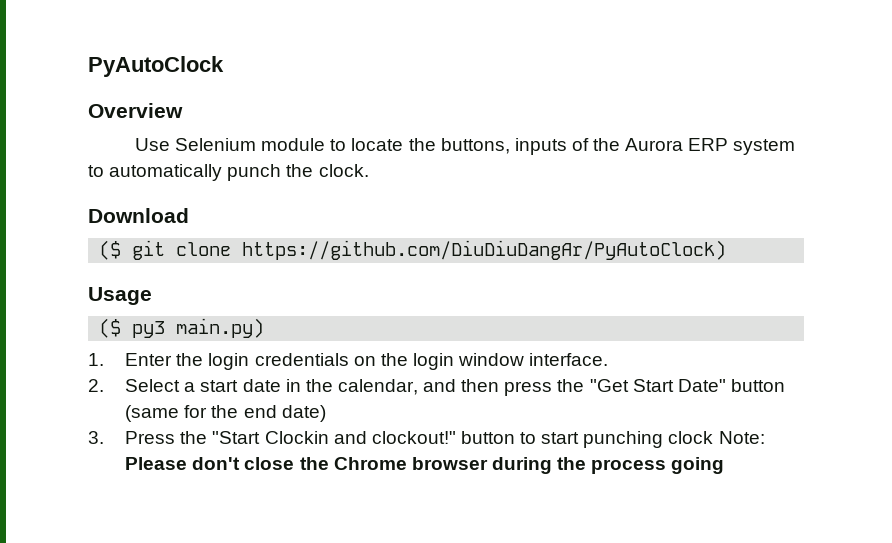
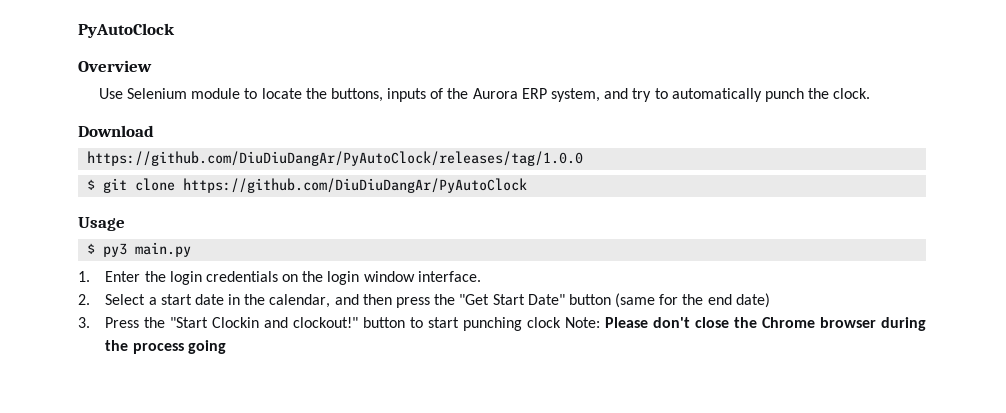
- Use Selenium module to locate the buttons, inputs of the Aurora ERP system to automatically punch the clock.
+ Use Selenium module to locate the buttons, inputs of the Aurora ERP system, and try to automatically punch the clock.
- ($ git clone https://github.com/DiuDiuDangAr/PyAutoClock)
+ https://github.com/DiuDiuDangAr/PyAutoClock/releases/tag/1.0.0
+ $ git clone https://github.com/DiuDiuDangAr/PyAutoClock
- ($ py3 main.py)
+ $ py3 main.py

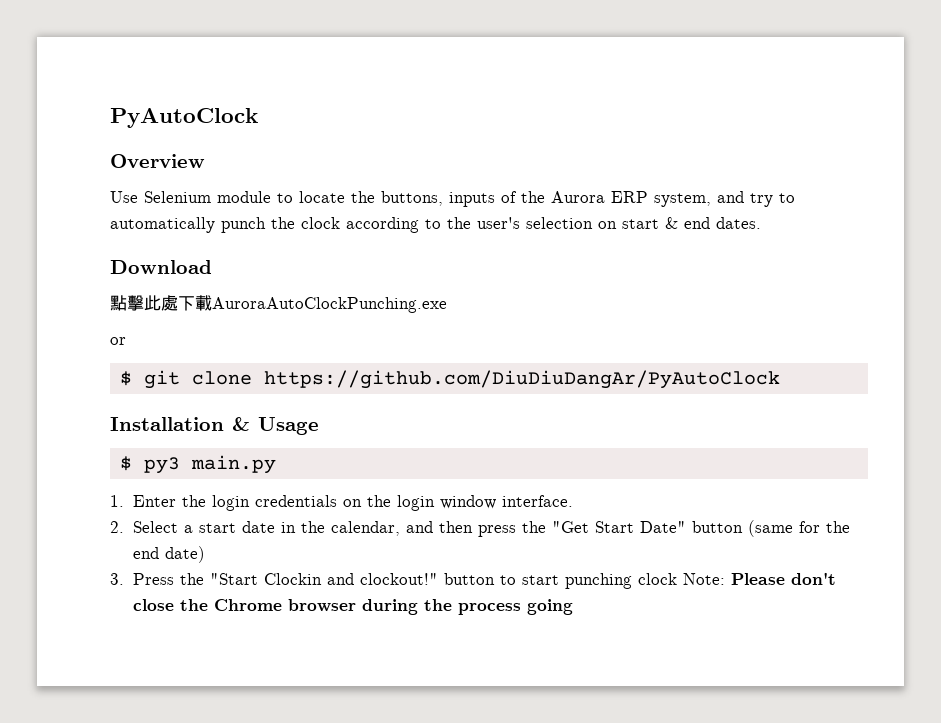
- Use Selenium module to locate the buttons, inputs of the Aurora ERP system, and try to automatically punch the clock.
+ Use Selenium module to locate the buttons, inputs of the Aurora ERP system, and try to automatically punch the clock according to the user's selection on start & end dates.
  Download
- https://github.com/DiuDiuDangAr/PyAutoClock/releases/tag/1.0.0
+ 點擊此處下載AuroraAutoClockPunching.exe
+ or
- Usage
+ Installation & Usage

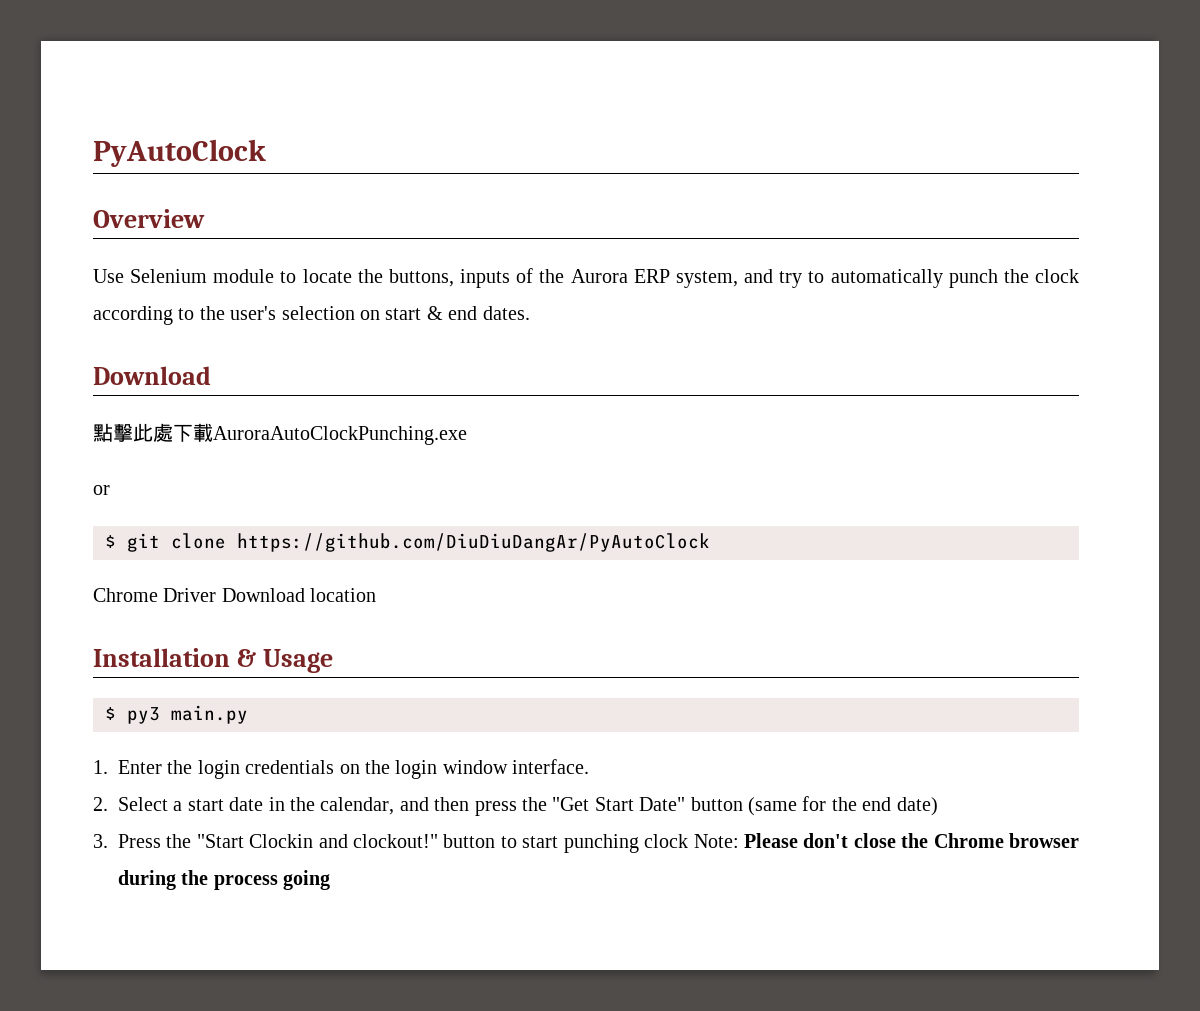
+ Chrome Driver Download location

